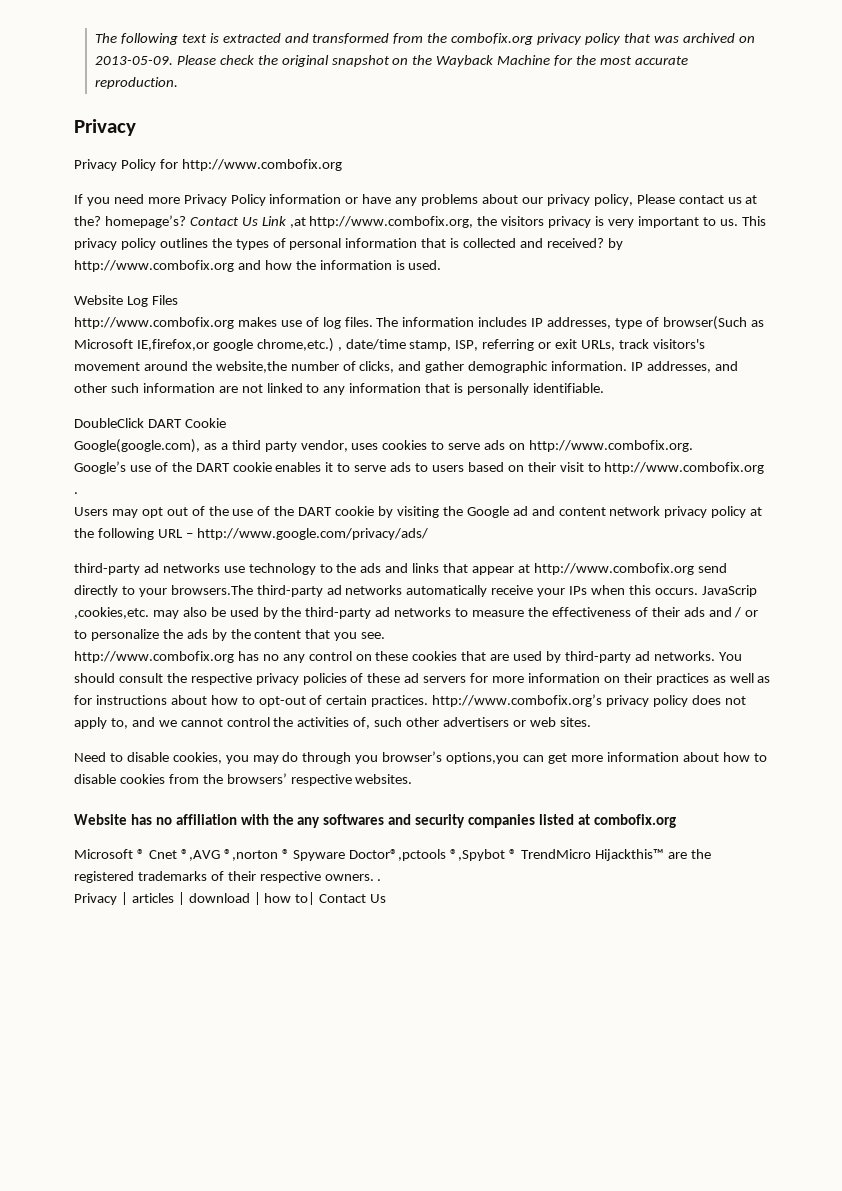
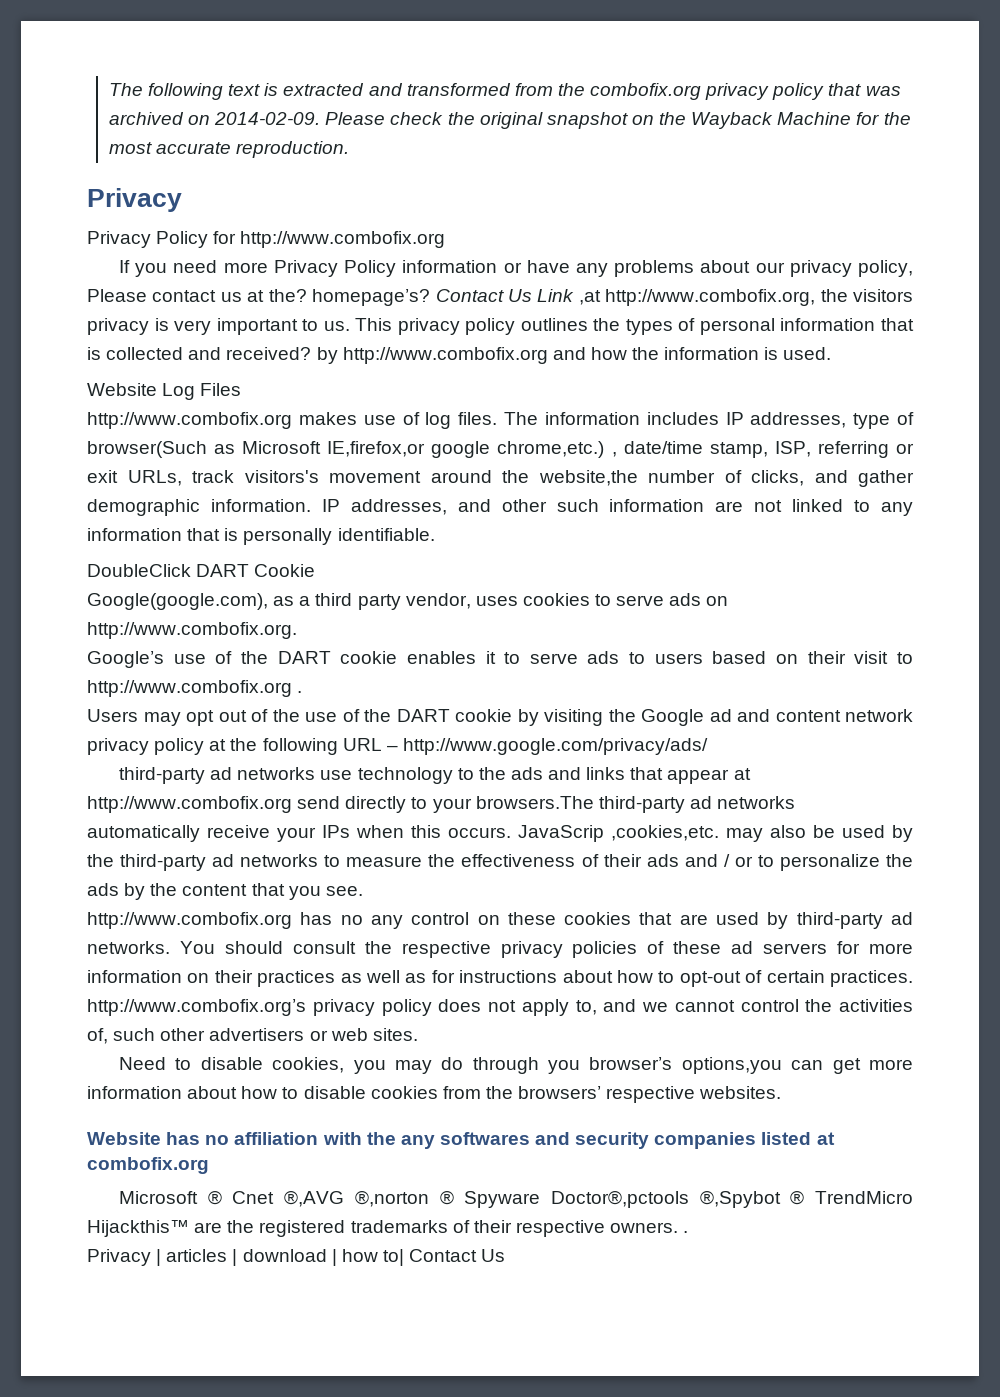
- The following text is extracted and transformed from the combofix.org privacy policy that was archived on 2013-05-09.
+ The following text is extracted and transformed from the combofix.org privacy policy that was archived on 2014-02-09.

